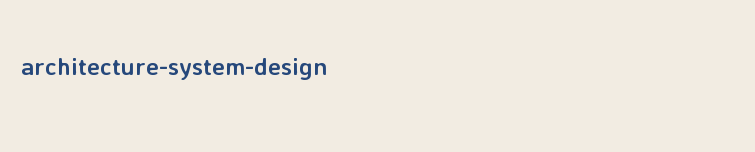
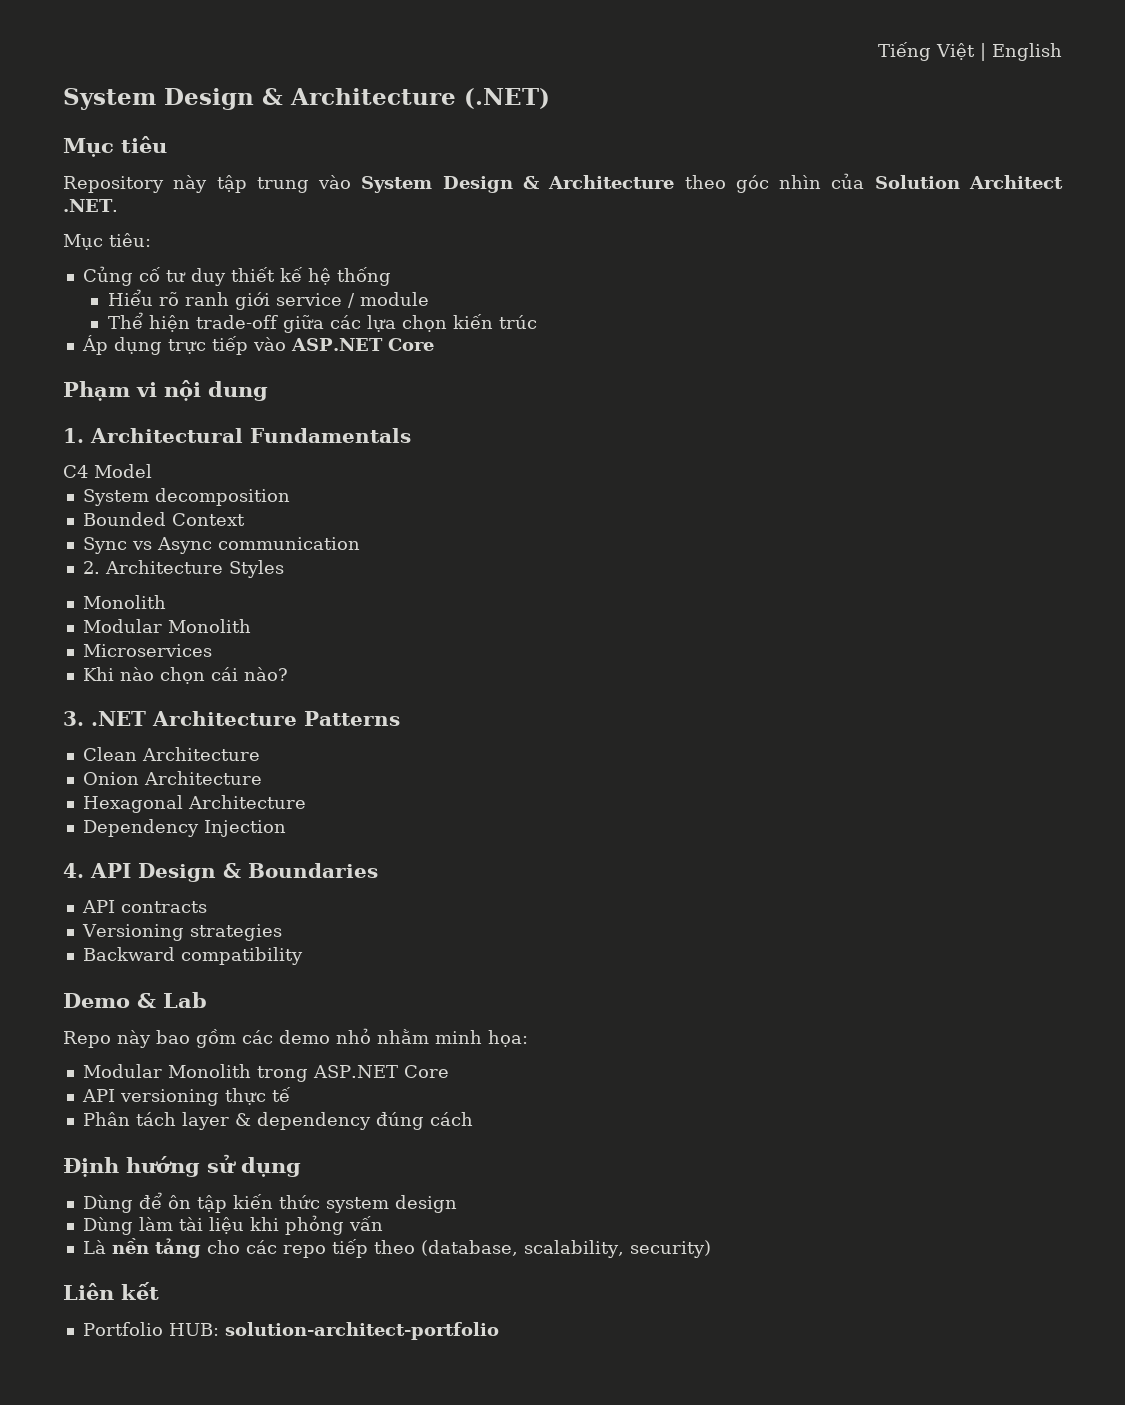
- architecture-system-design
+ Tiếng Việt | English
+ System Design & Architecture (.NET)
+ Mục tiêu
+ Repository này tập trung vào System Design & Architecture theo góc nhìn của Solution Architect .NET.
+ Mục tiêu:
+ Củng cố tư duy thiết kế hệ thống
+ Hiểu rõ ranh giới service / module
+ Thể hiện trade-off giữa các lựa chọn kiến trúc
+ Áp dụng trực tiếp vào ASP.NET Core
+ Phạm vi nội dung
+ 1. Architectural Fundamentals
+ C4 Model
+ System decomposition
+ Bounded Context
+ Sync vs Async communication
+ 2. Architecture Styles
+ Monolith
+ Modular Monolith
+ Microservices
+ Khi nào chọn cái nào?
+ 3. .NET Architecture Patterns
+ Clean Architecture
+ Onion Architecture
+ Hexagonal Architecture
+ Dependency Injection
+ 4. API Design & Boundaries
+ API contracts
+ Versioning strategies
+ Backward compatibility
+ Demo & Lab
+ Repo này bao gồm các demo nhỏ nhằm minh họa:
+ Modular Monolith trong ASP.NET Core
+ API versioning thực tế
+ Phân tách layer & dependency đúng cách
+ Định hướng sử dụng
+ Dùng để ôn tập kiến thức system design
+ Dùng làm tài liệu khi phỏng vấn
+ Là nền tảng cho các repo tiếp theo (database, scalability, security)
+ Liên kết
+ Portfolio HUB: solution-architect-portfolio

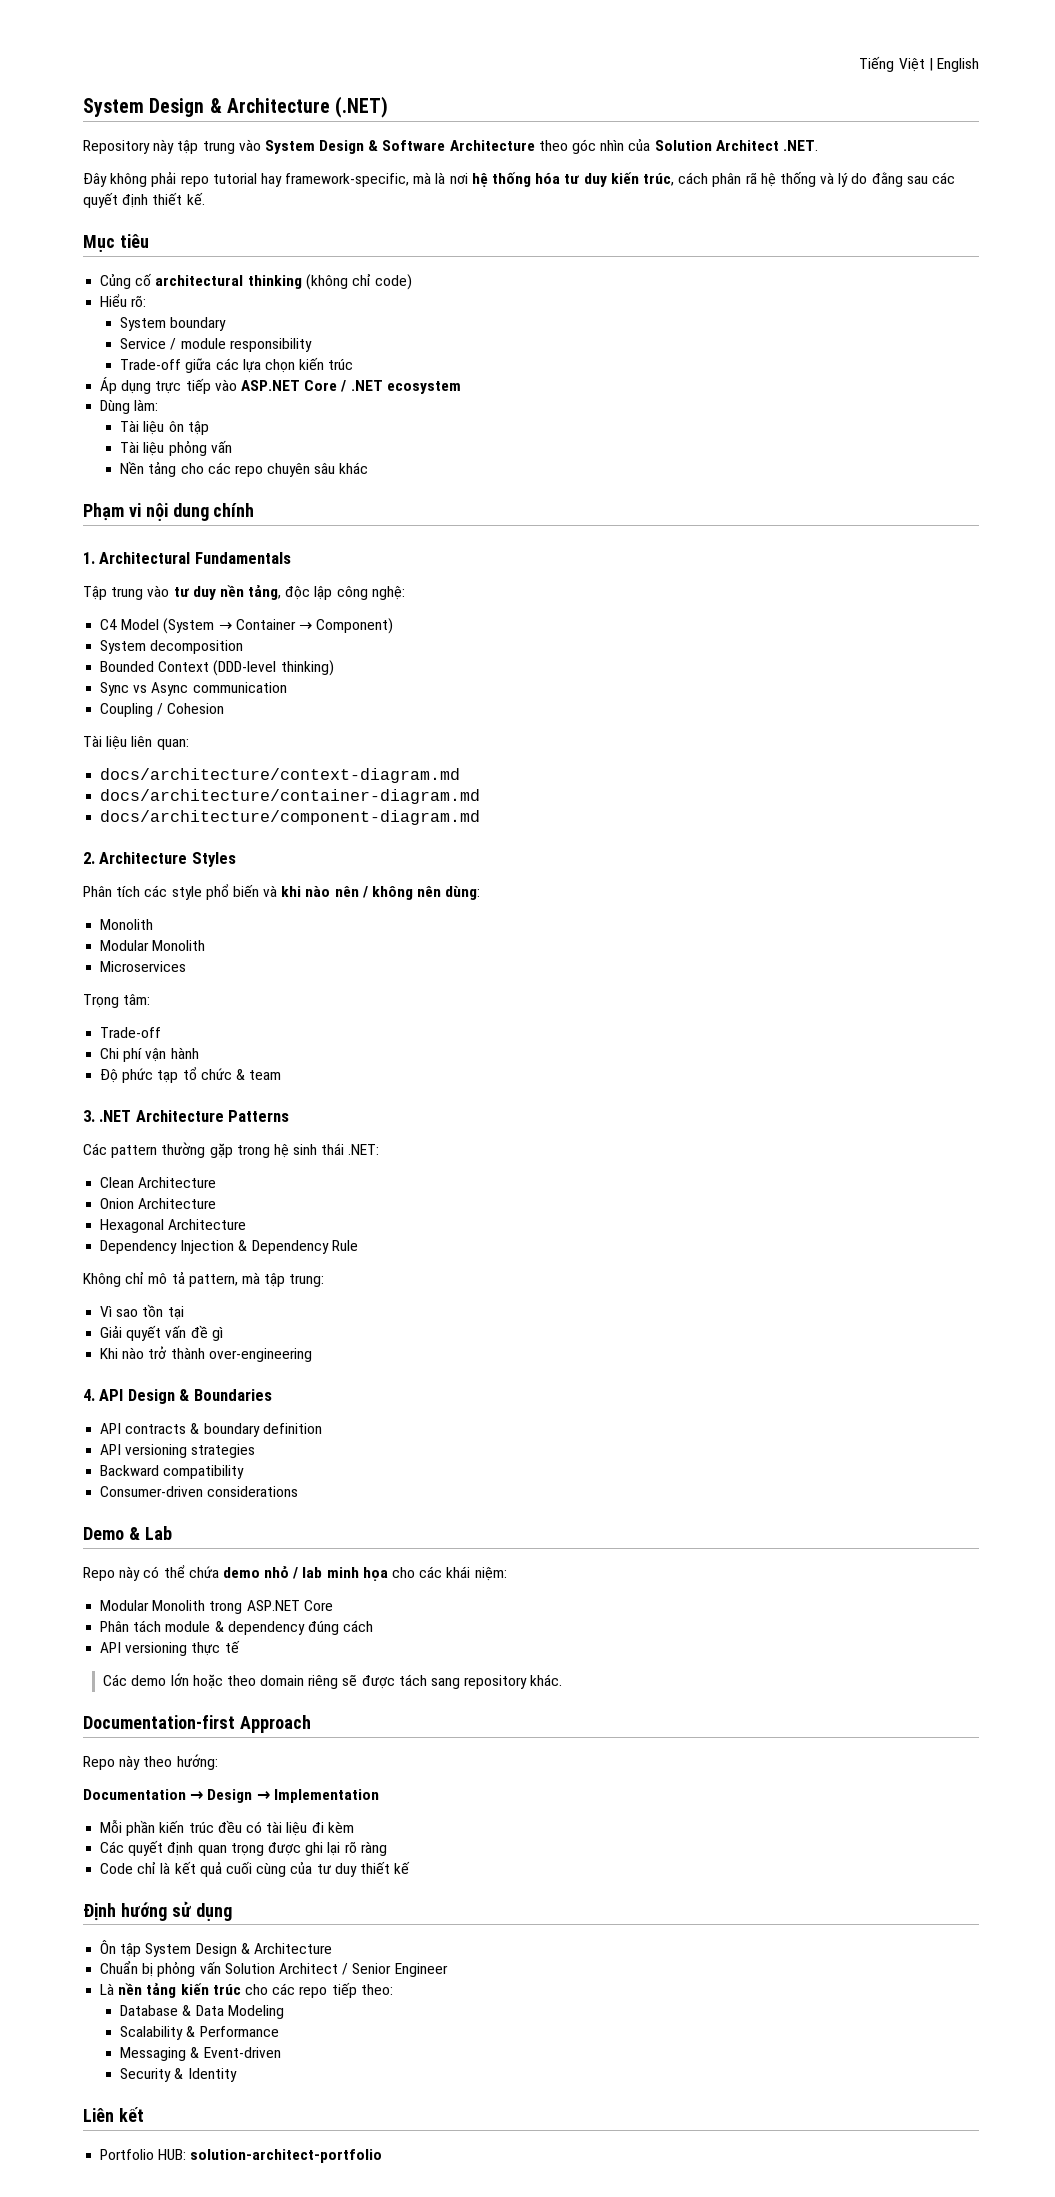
- Mục tiêu
- Repository này tập trung vào System Design & Architecture theo góc nhìn của Solution Architect .NET.
+ Repository này tập trung vào System Design & Software Architecture theo góc nhìn của Solution Architect .NET.
- Mục tiêu:
+ Đây không phải repo tutorial hay framework-specific, mà là nơi hệ thống hóa tư duy kiến trúc, cách phân rã hệ thống và lý do đằng sau các quyết định thiết kế.
+ Mục tiêu
- Củng cố tư duy thiết kế hệ thống
- Hiểu rõ ranh giới service / module
- Thể hiện trade-off giữa các lựa chọn kiến trúc
+ Củng cố architectural thinking (không chỉ code)
+ Hiểu rõ:
+ System boundary
+ Service / module responsibility
+ Trade-off giữa các lựa chọn kiến trúc
- Áp dụng trực tiếp vào ASP.NET Core
+ Áp dụng trực tiếp vào ASP.NET Core / .NET ecosystem
+ Dùng làm:
+ Tài liệu ôn tập
+ Tài liệu phỏng vấn
+ Nền tảng cho các repo chuyên sâu khác
- Phạm vi nội dung
+ Phạm vi nội dung chính
- C4 Model
+ Tập trung vào tư duy nền tảng, độc lập công nghệ:
+ C4 Model (System → Container → Component)
- Bounded Context
+ Bounded Context (DDD-level thinking)
+ Coupling / Cohesion
+ Tài liệu liên quan:
+ docs/architecture/context-diagram.md
+ docs/architecture/container-diagram.md
+ docs/architecture/component-diagram.md
  2. Architecture Styles
+ Phân tích các style phổ biến và khi nào nên / không nên dùng:
  Monolith
  Modular Monolith
  Microservices
- Khi nào chọn cái nào?
+ Trọng tâm:
+ Trade-off
+ Chi phí vận hành
+ Độ phức tạp tổ chức & team
  3. .NET Architecture Patterns
+ Các pattern thường gặp trong hệ sinh thái .NET:
- Dependency Injection
+ Dependency Injection & Dependency Rule
+ Không chỉ mô tả pattern, mà tập trung:
+ Vì sao tồn tại
+ Giải quyết vấn đề gì
+ Khi nào trở thành over-engineering
- API contracts
- Versioning strategies
+ API contracts & boundary definition
+ API versioning strategies
+ Consumer-driven considerations
- Repo này bao gồm các demo nhỏ nhằm minh họa:
+ Repo này có thể chứa demo nhỏ / lab minh họa cho các khái niệm:
+ Phân tách module & dependency đúng cách
  API versioning thực tế
- Phân tách layer & dependency đúng cách
+ Các demo lớn hoặc theo domain riêng sẽ được tách sang repository khác.
+ Documentation-first Approach
+ Repo này theo hướng:
+ Documentation → Design → Implementation
+ Mỗi phần kiến trúc đều có tài liệu đi kèm
+ Các quyết định quan trọng được ghi lại rõ ràng
+ Code chỉ là kết quả cuối cùng của tư duy thiết kế
  Định hướng sử dụng
- Dùng để ôn tập kiến thức system design
- Dùng làm tài liệu khi phỏng vấn
+ Ôn tập System Design & Architecture
+ Chuẩn bị phỏng vấn Solution Architect / Senior Engineer
- Là nền tảng cho các repo tiếp theo (database, scalability, security)
+ Là nền tảng kiến trúc cho các repo tiếp theo:
+ Database & Data Modeling
+ Scalability & Performance
+ Messaging & Event-driven
+ Security & Identity

